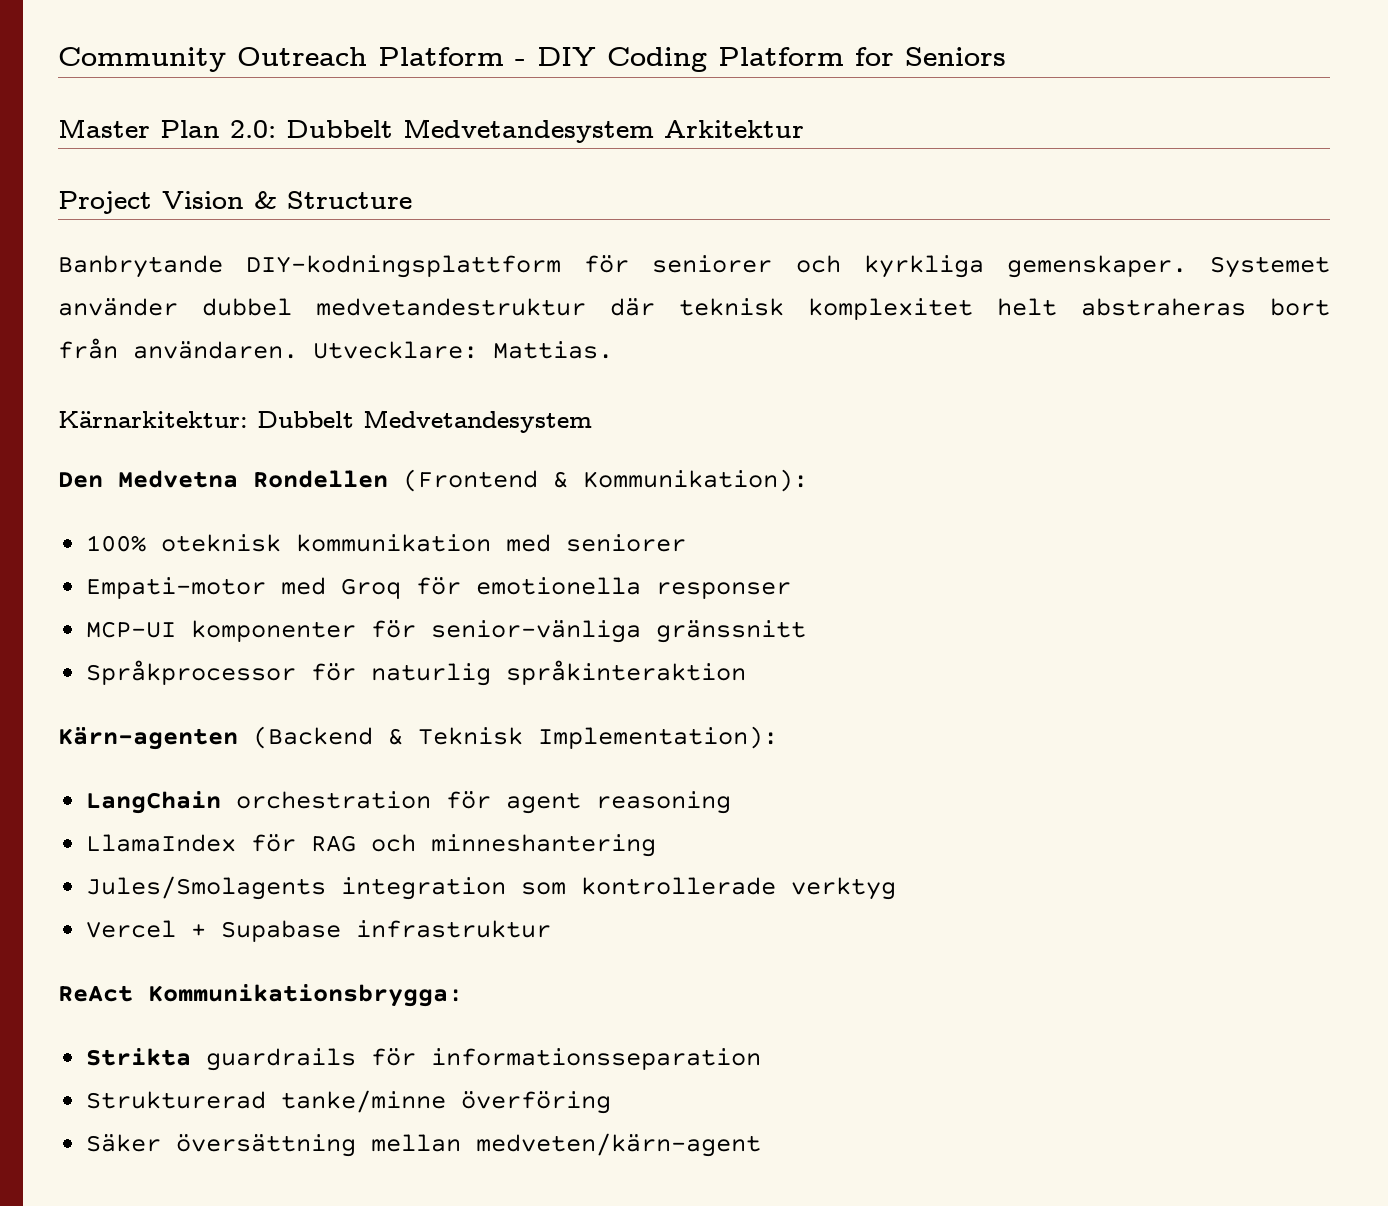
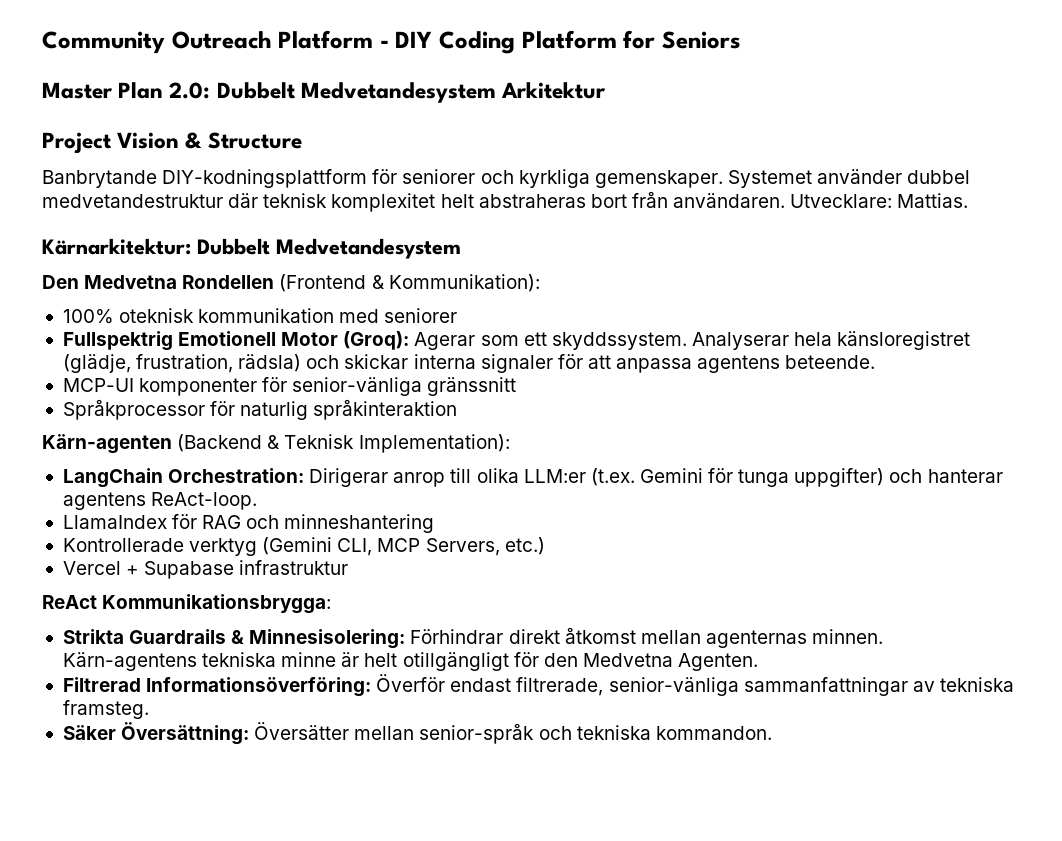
- Empati-motor med Groq för emotionella responser
+ Fullspektrig Emotionell Motor (Groq): Agerar som ett skyddssystem. Analyserar hela känsloregistret (glädje, frustration, rädsla) och skickar interna signaler för att anpassa agentens beteende.
- LangChain orchestration för agent reasoning
+ LangChain Orchestration: Dirigerar anrop till olika LLM:er (t.ex. Gemini för tunga uppgifter) och hanterar agentens ReAct-loop.
- Jules/Smolagents integration som kontrollerade verktyg
+ Kontrollerade verktyg (Gemini CLI, MCP Servers, etc.)
- Strikta guardrails för informationsseparation
- Strukturerad tanke/minne överföring
- Säker översättning mellan medveten/kärn-agent
+ Strikta Guardrails & Minnesisolering: Förhindrar direkt åtkomst mellan agenternas minnen. Kärn-agentens tekniska minne är helt otillgängligt för den Medvetna Agenten.
+ Filtrerad Informationsöverföring: Överför endast filtrerade, senior-vänliga sammanfattningar av tekniska framsteg.
+ Säker Översättning: Översätter mellan senior-språk och tekniska kommandon.

